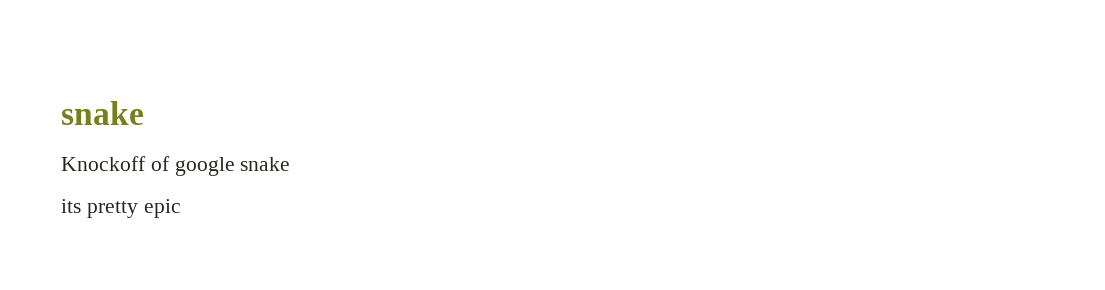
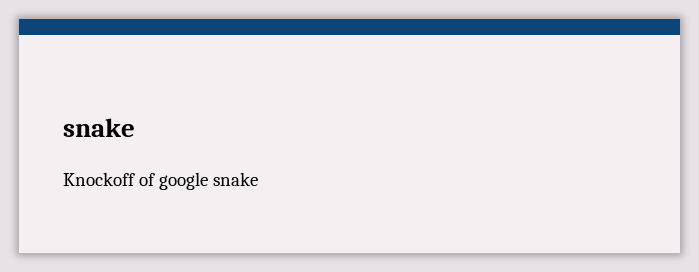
- its pretty epic

